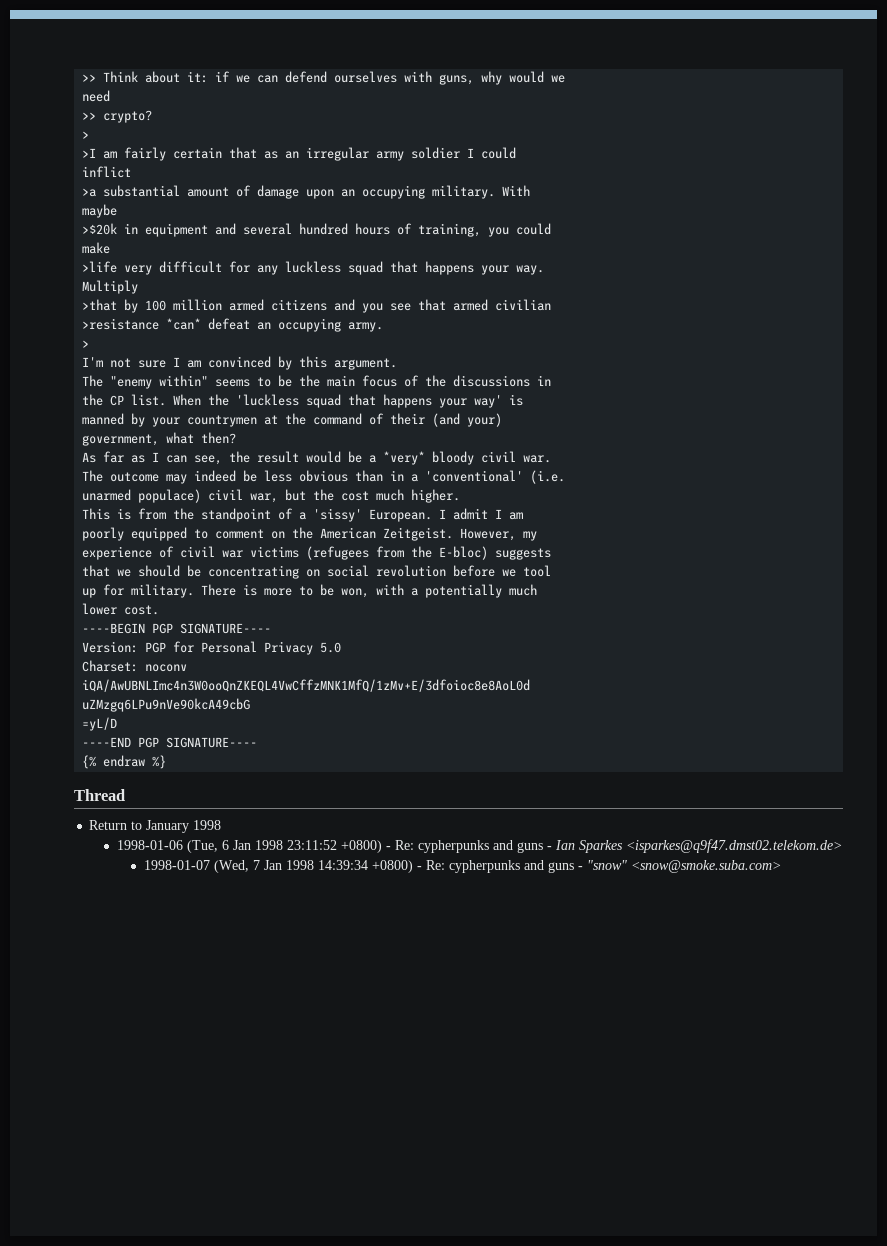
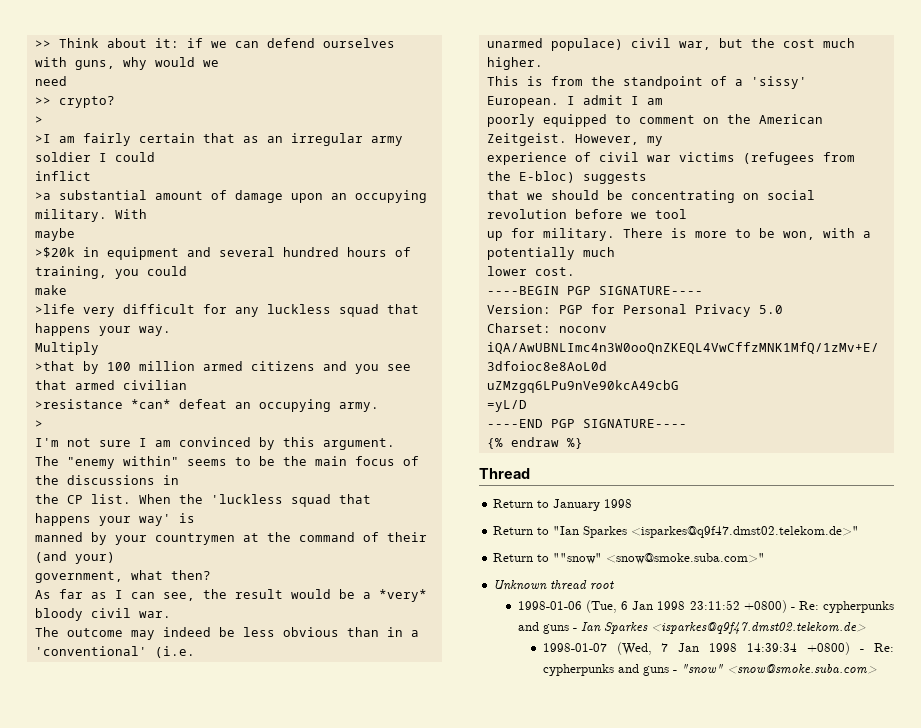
+ Return to "Ian Sparkes <isparkes@q9f47.dmst02.telekom.de>"
+ Return to ""snow" <snow@smoke.suba.com>"
+ Unknown thread root

